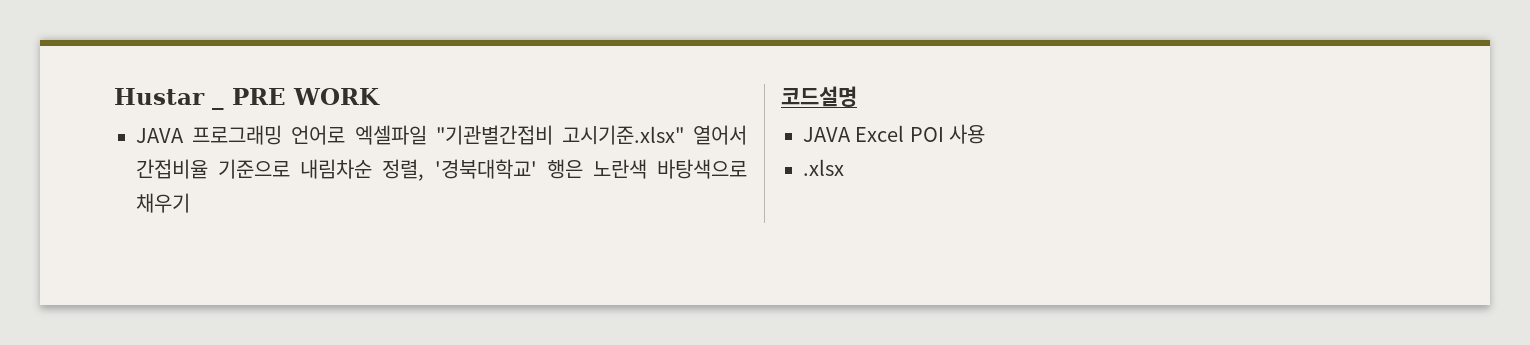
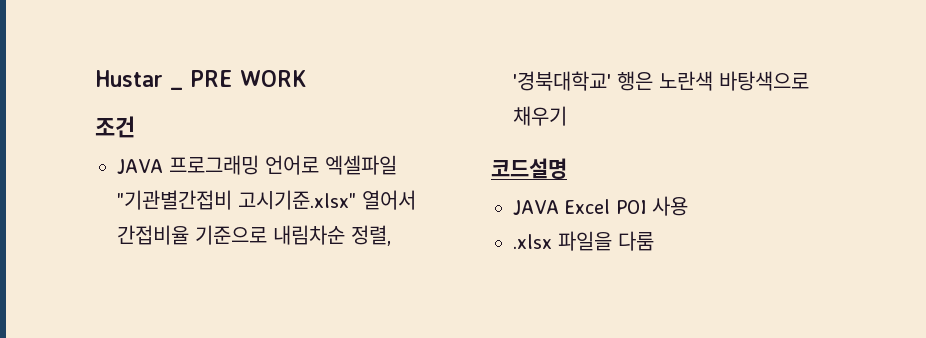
+ 조건
- .xlsx
+ .xlsx 파일을 다룸

